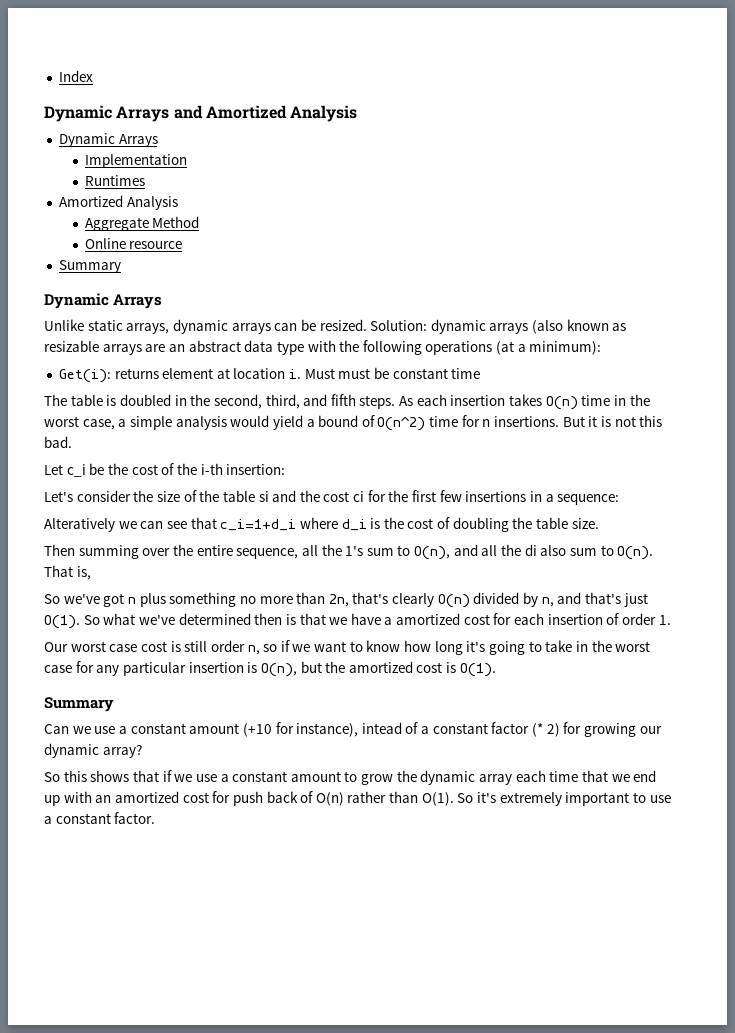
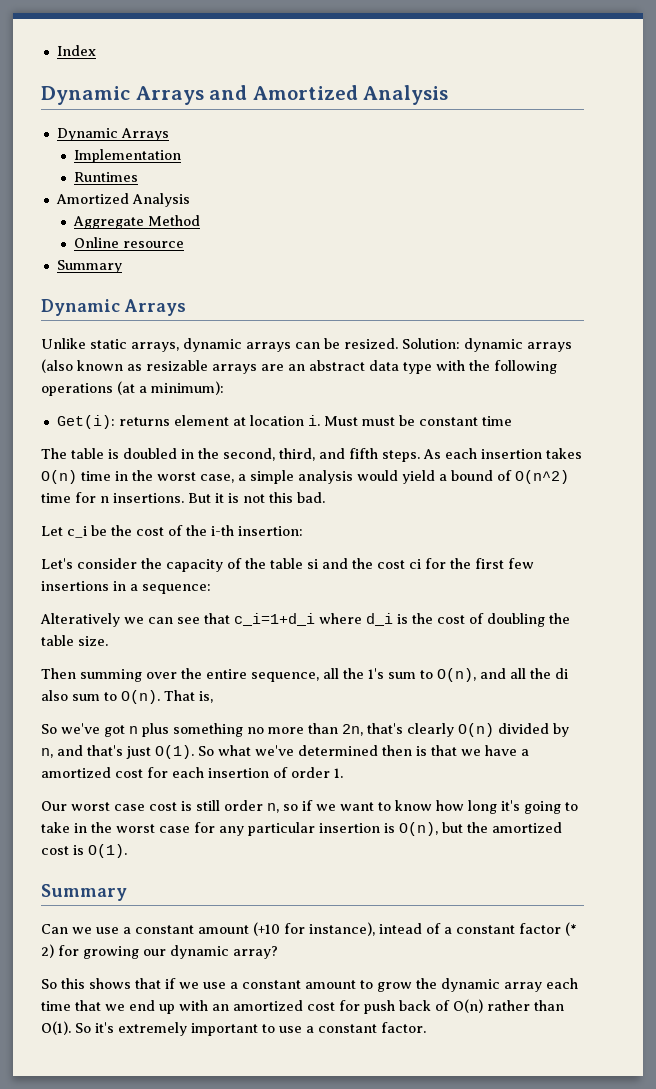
- Let's consider the size of the table si and the cost ci for the first few insertions in a sequence:
+ Let's consider the capacity of the table si and the cost ci for the first few insertions in a sequence:

